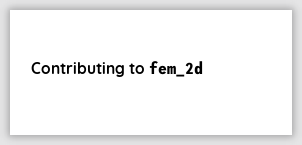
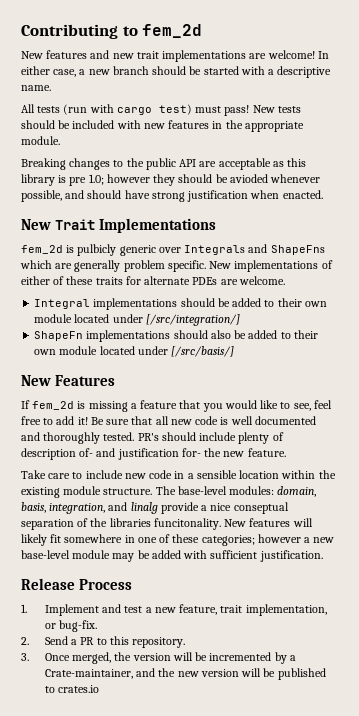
+ New features and new trait implementations are welcome! In either case, a new branch should be started with a descriptive name.
+ All tests (run with cargo test) must pass! New tests should be included with new features in the appropriate module.
+ Breaking changes to the public API are acceptable as this library is pre 1.0; however they should be avioded whenever possible, and should have strong justification when enacted.
+ New Trait Implementations
+ fem_2d is pulbicly generic over Integrals and ShapeFns which are generally problem specific. New implementations of either of these traits for alternate PDEs are welcome.
+ Integral implementations should be added to their own module located under [/src/integration/]
+ ShapeFn implementations should also be added to their own module located under [/src/basis/]
+ New Features
+ If fem_2d is missing a feature that you would like to see, feel free to add it! Be sure that all new code is well documented and thoroughly tested. PR's should include plenty of description of- and justification for- the new feature.
+ Take care to include new code in a sensible location within the existing module structure. The base-level modules: domain, basis, integration, and linalg provide a nice conseptual separation of the libraries funcitonality. New features will likely fit somewhere in one of these categories; however a new base-level module may be added with sufficient justification.
+ Release Process
+ 1. Implement and test a new feature, trait implementation, or bug-fix.
+ 2. Send a PR to this repository.
+ 3. Once merged, the version will be incremented by a Crate-maintainer, and the new version will be published to crates.io

